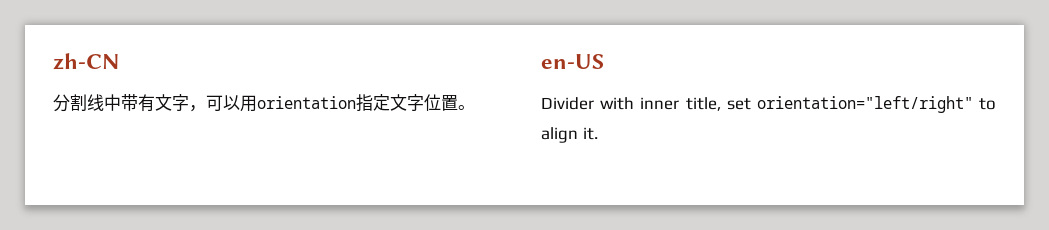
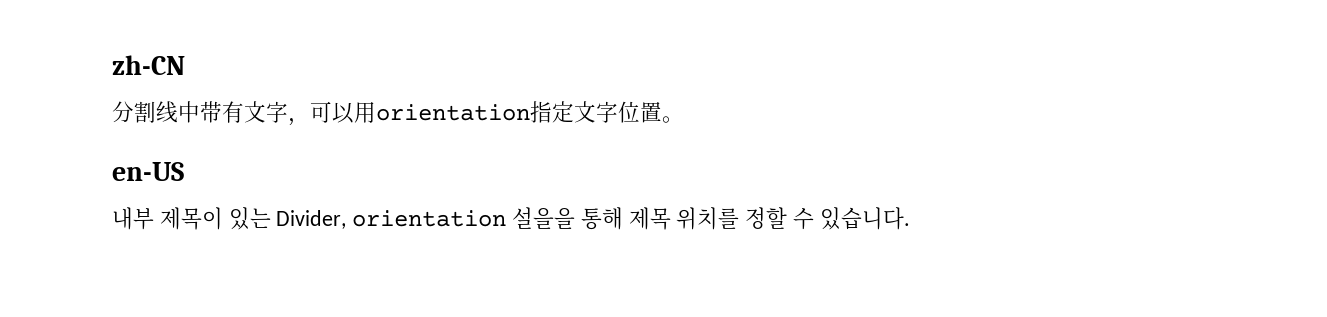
- Divider with inner title, set orientation="left/right" to align it.
+ 내부 제목이 있는 Divider, orientation 설을을 통해 제목 위치를 정할 수 있습니다.

